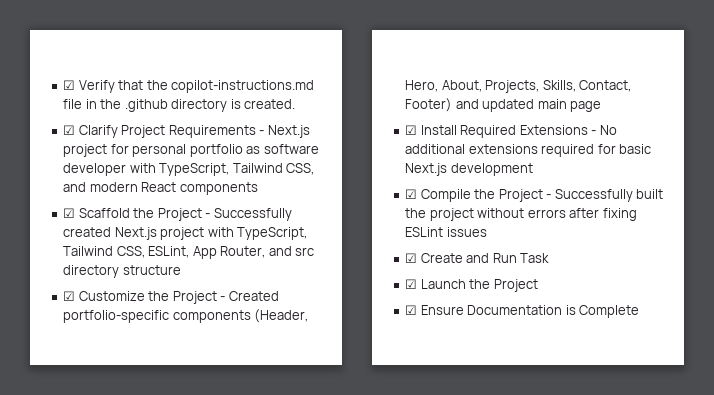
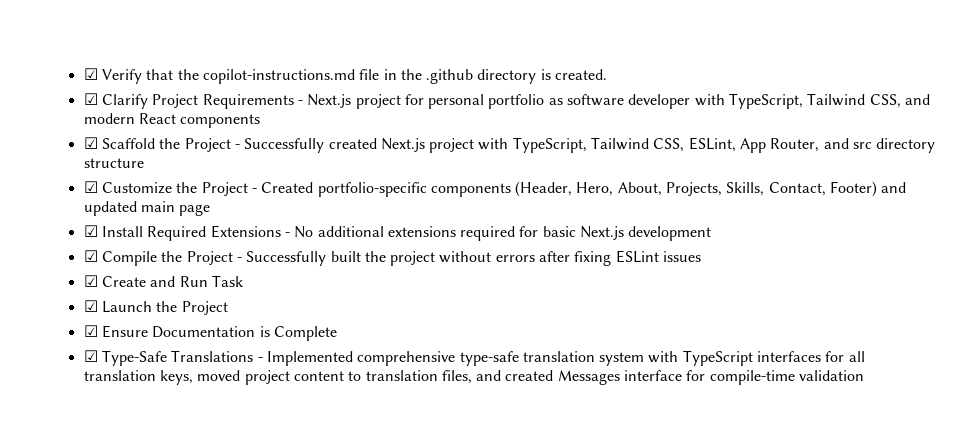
+ ☑ Type-Safe Translations - Implemented comprehensive type-safe translation system with TypeScript interfaces for all translation keys, moved project content to translation files, and created Messages interface for compile-time validation

